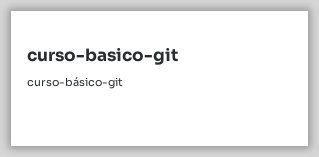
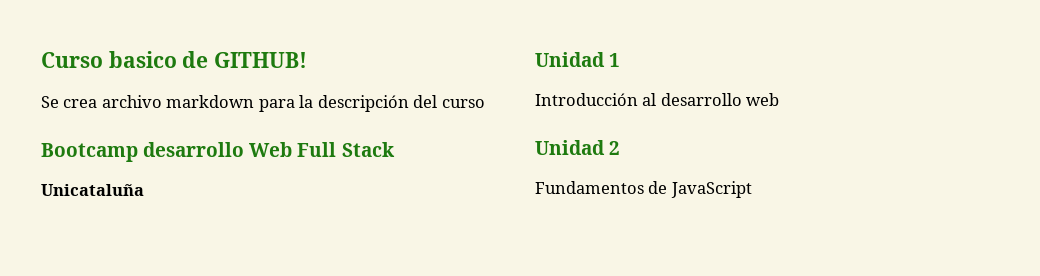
- curso-basico-git
- curso-básico-git
+ Curso basico de GITHUB!
+ Se crea archivo markdown para la descripción del curso
+ Bootcamp desarrollo Web Full Stack
+ Unicataluña
+ Unidad 1
+ Introducción al desarrollo web
+ Unidad 2
+ Fundamentos de JavaScript

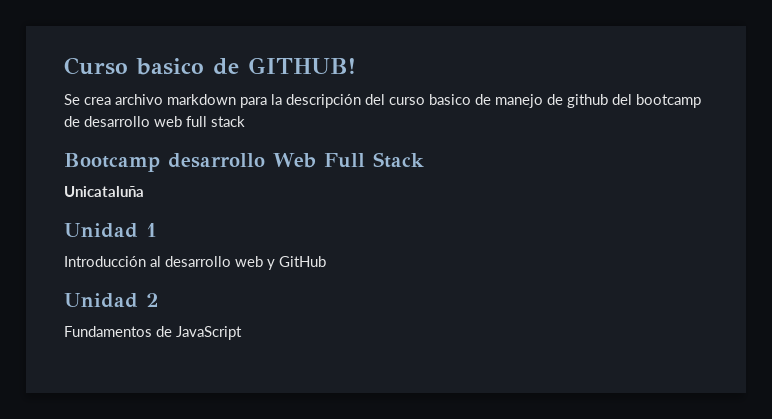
- Se crea archivo markdown para la descripción del curso
+ Se crea archivo markdown para la descripción del curso basico de manejo de github del bootcamp de desarrollo web full stack
- Introducción al desarrollo web
+ Introducción al desarrollo web y GitHub

